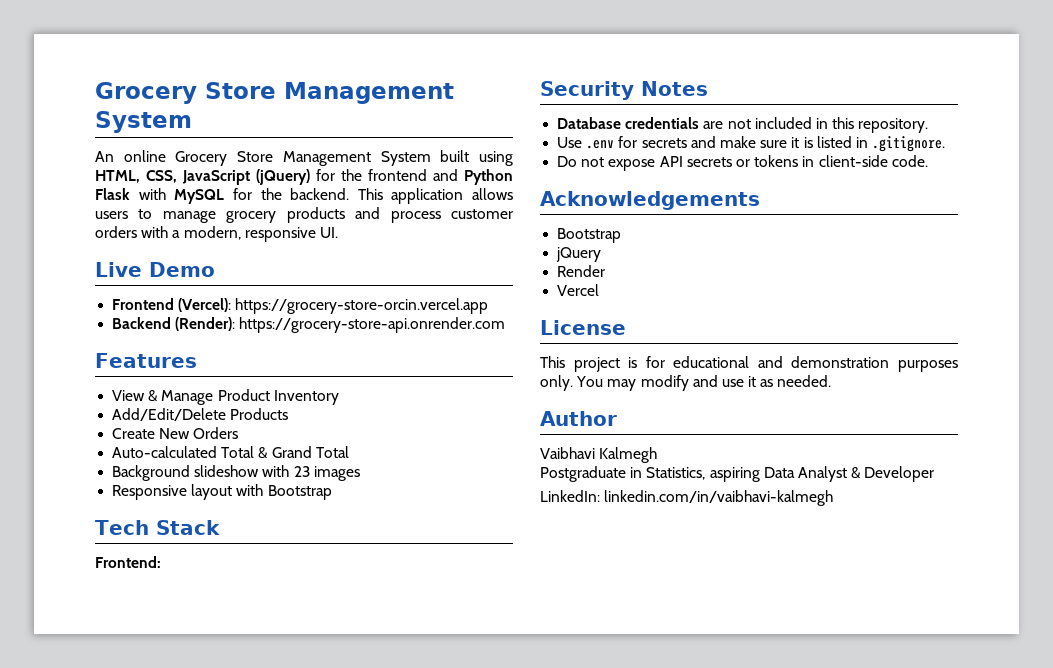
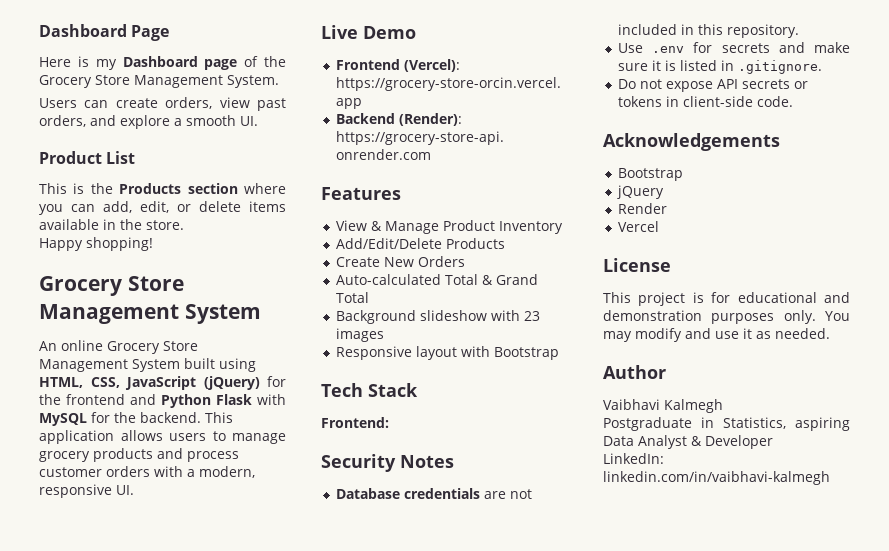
+ Dashboard Page
+ Here is my Dashboard page of the Grocery Store Management System.
+ Users can create orders, view past orders, and explore a smooth UI.
+ Product List
+ This is the Products section where you can add, edit, or delete items available in the store.
+ Happy shopping!

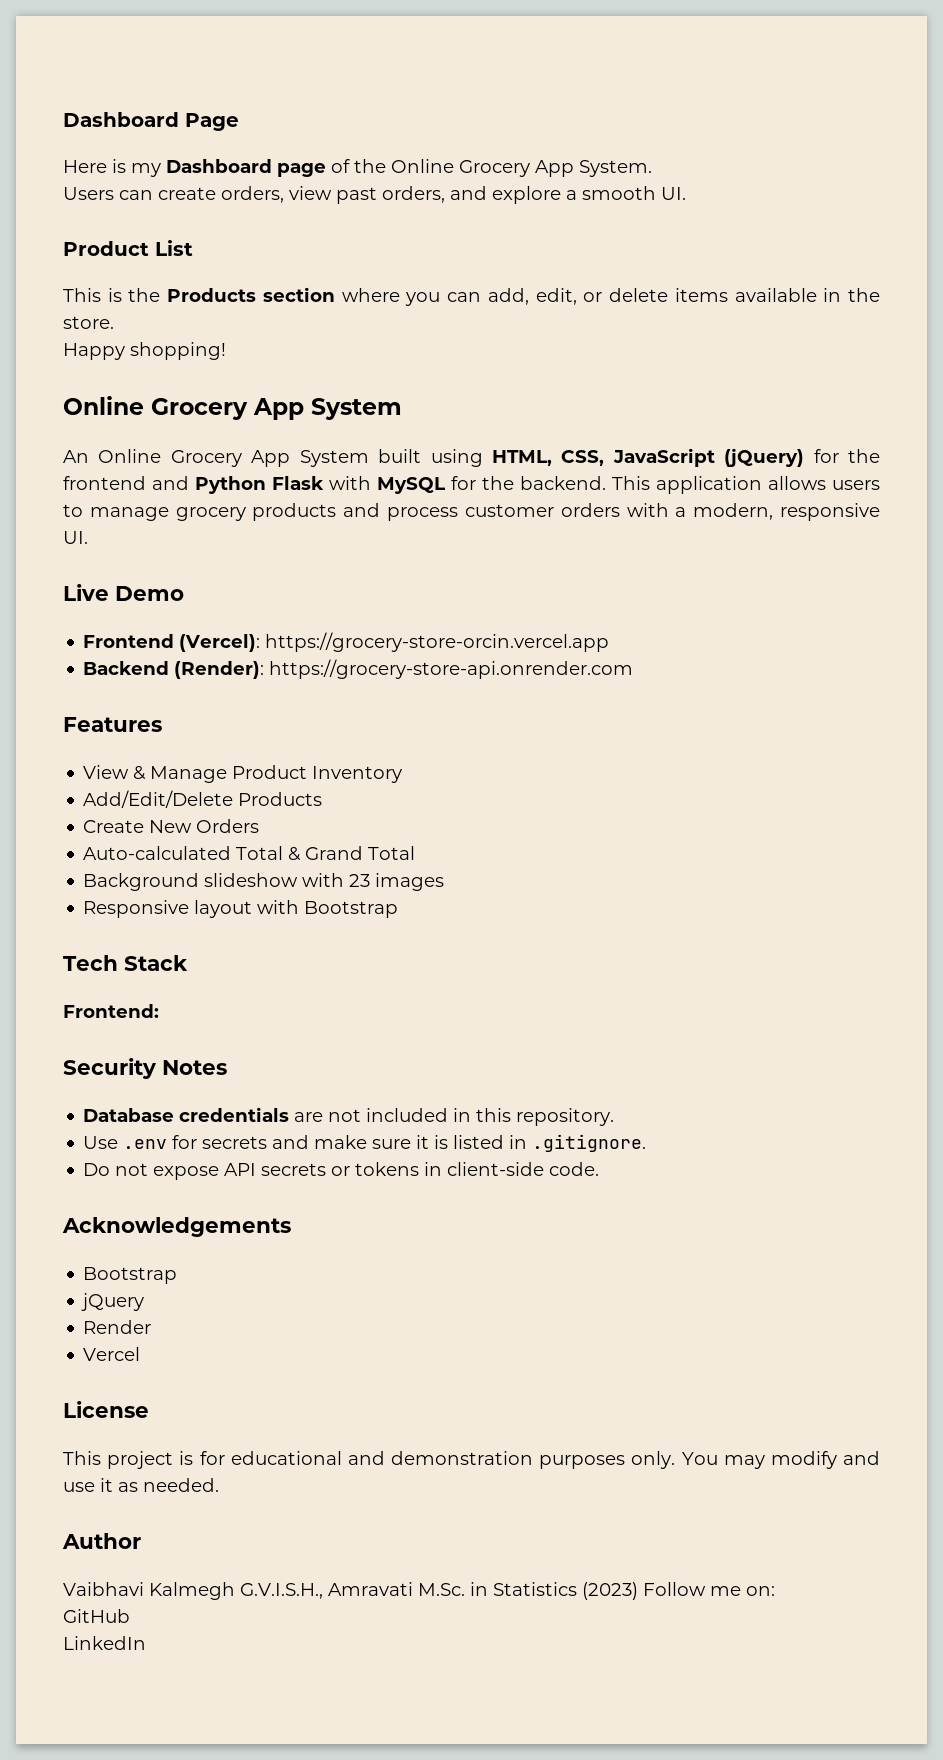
- Here is my Dashboard page of the Grocery Store Management System.
+ Here is my Dashboard page of the Online Grocery App System.
  Happy shopping!
- Grocery Store Management System
+ Online Grocery App System
- An online Grocery Store Management System built using HTML, CSS, JavaScript (jQuery) for the frontend and Python Flask with MySQL for the backend.
+ An Online Grocery App System built using HTML, CSS, JavaScript (jQuery) for the frontend and Python Flask with MySQL for the backend.
- Vaibhavi Kalmegh
- Postgraduate in Statistics, aspiring Data Analyst & Developer
- LinkedIn: linkedin.com/in/vaibhavi-kalmegh
+ Vaibhavi Kalmegh G.V.I.S.H., Amravati M.Sc. in Statistics (2023) Follow me on:
+ GitHub
+ LinkedIn

